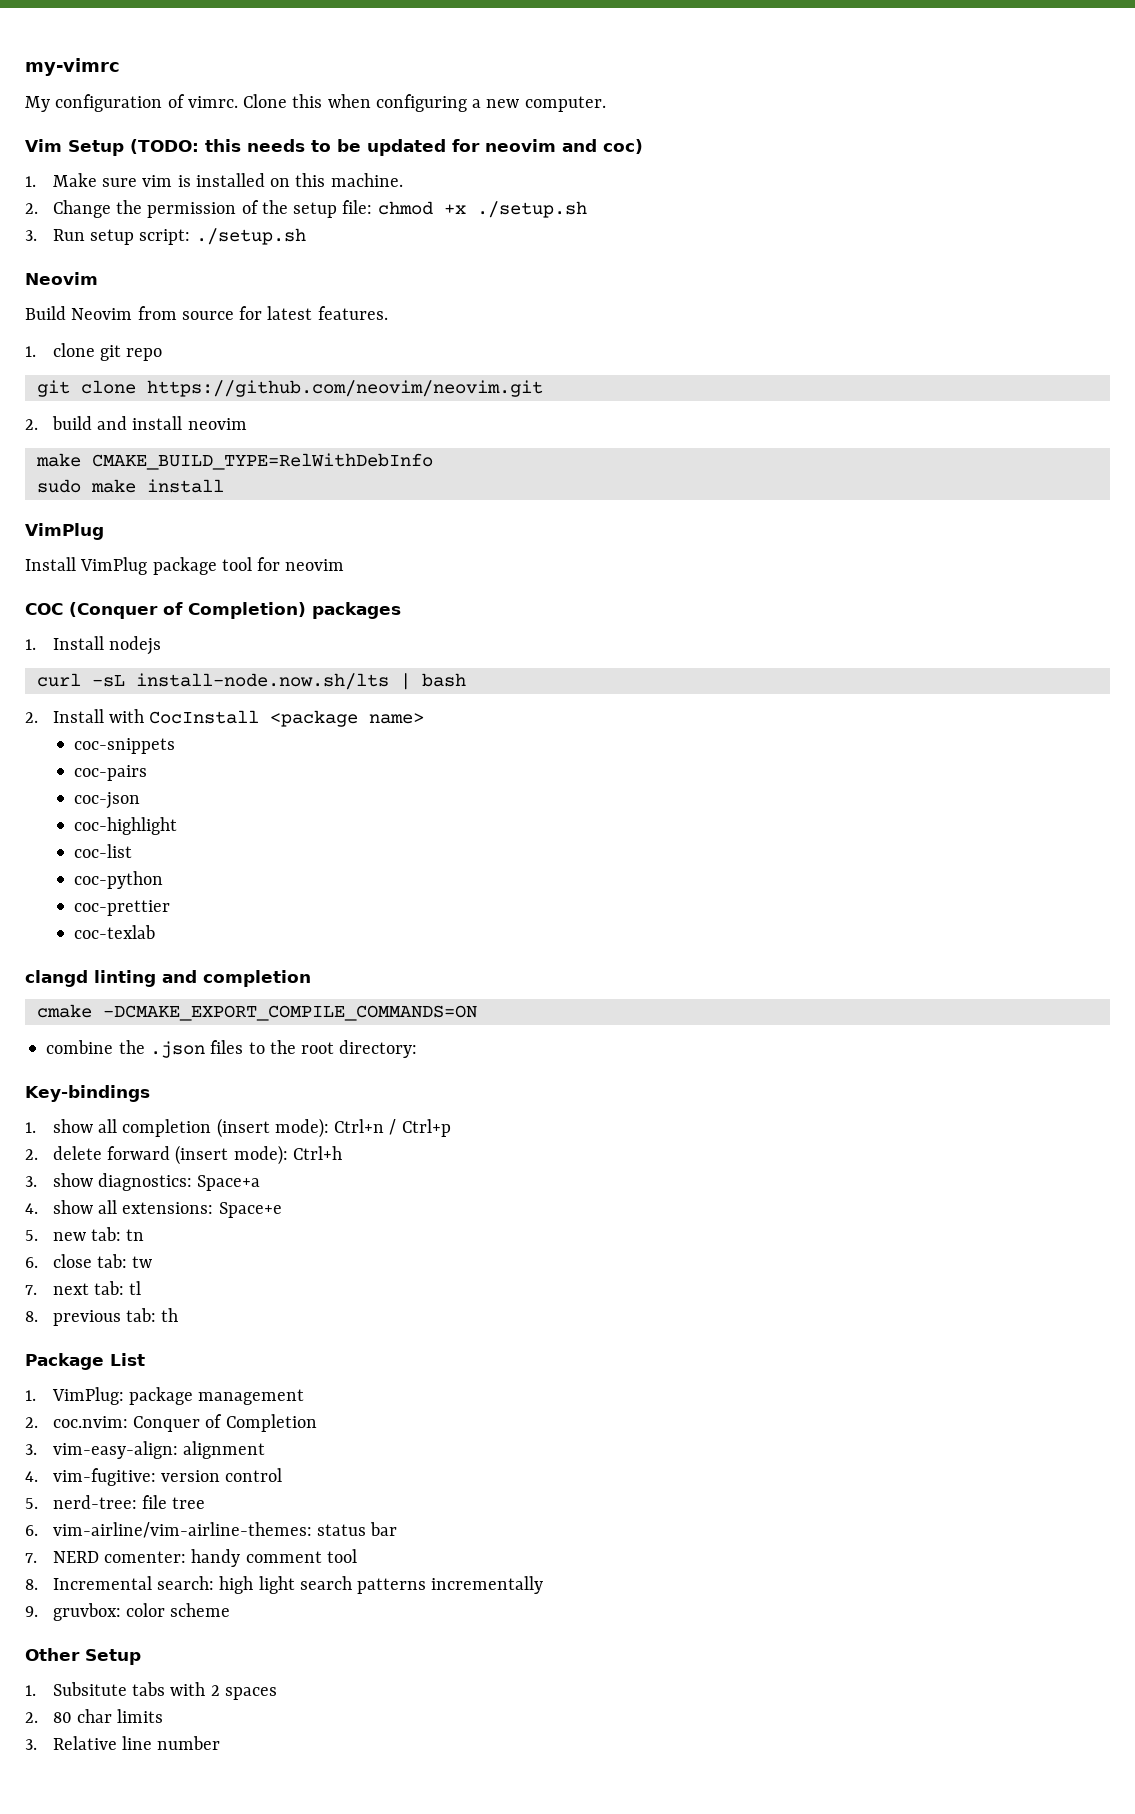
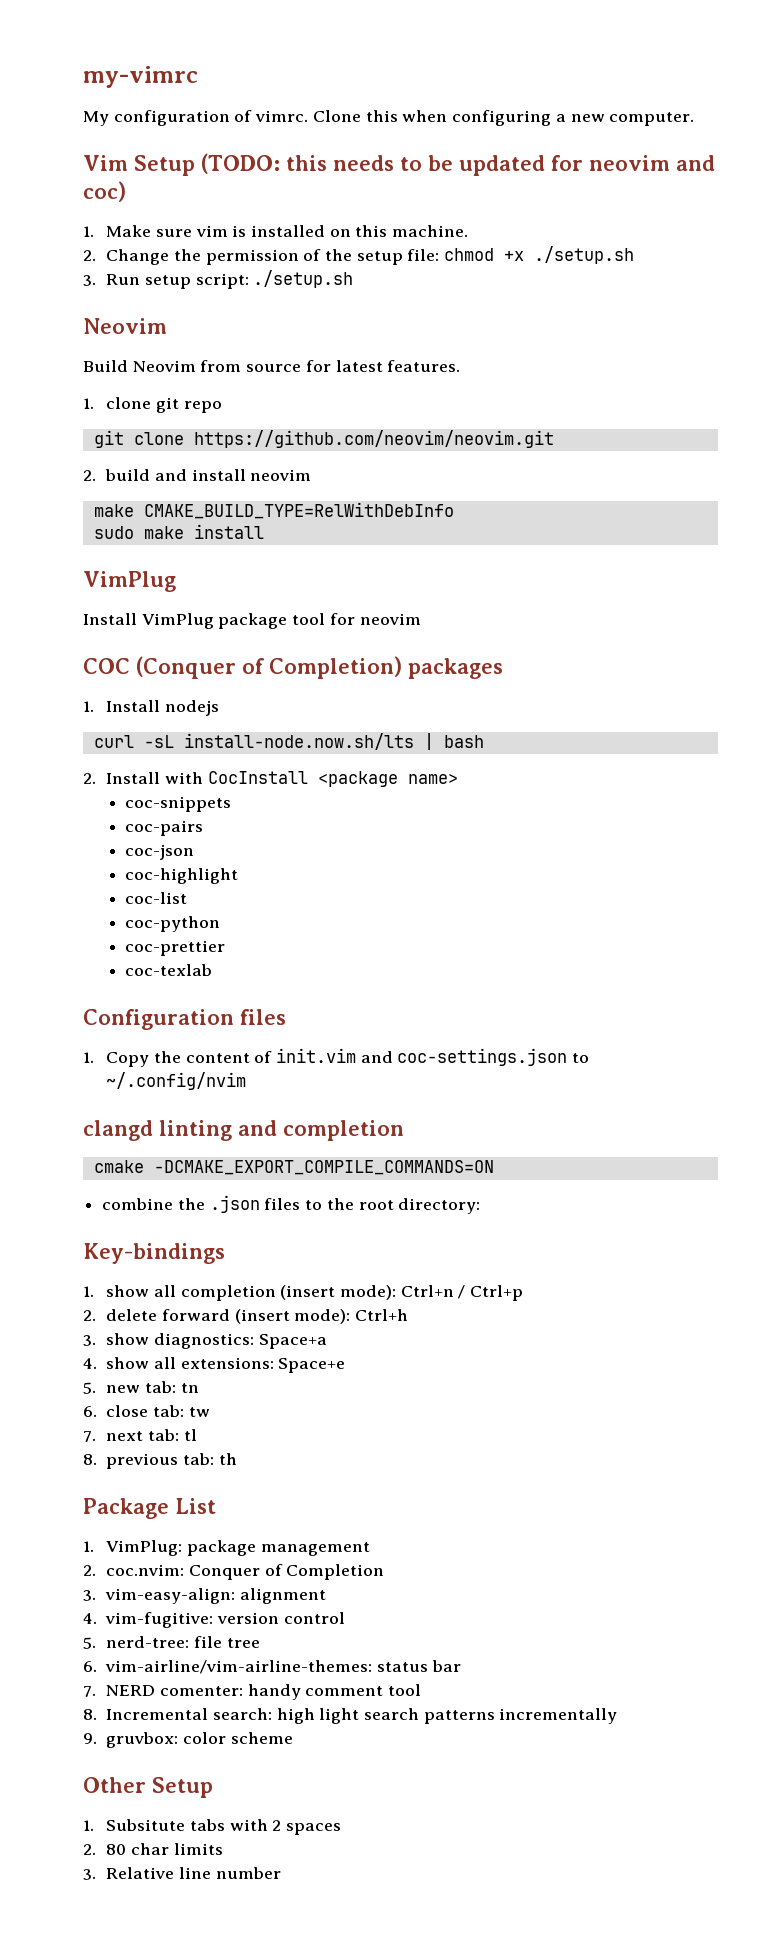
+ Configuration files
+ 1. Copy the content of init.vim and coc-settings.json to ~/.config/nvim

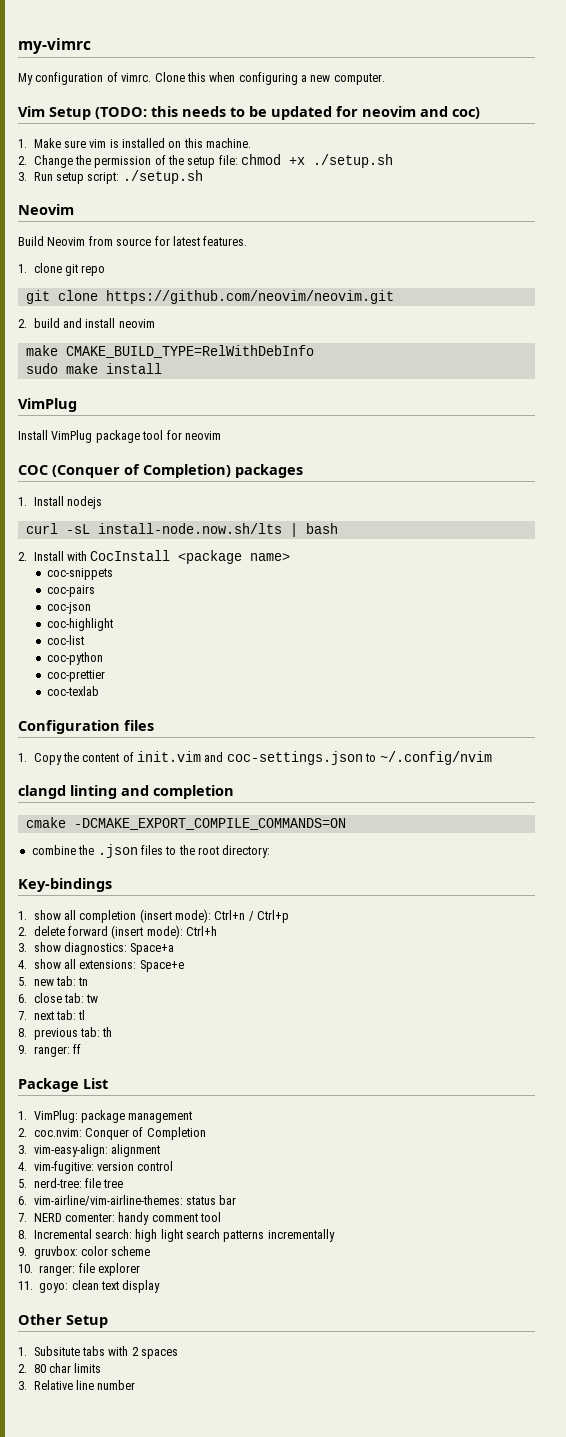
+ 9. ranger: ff
+ 10. ranger: file explorer
+ 11. goyo: clean text display

